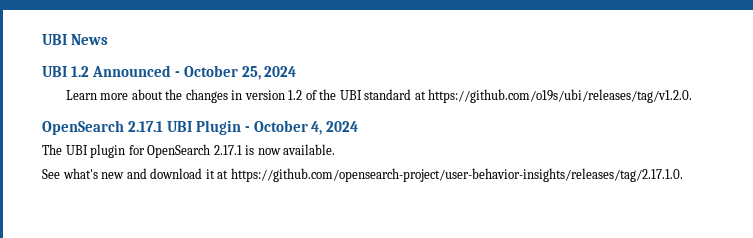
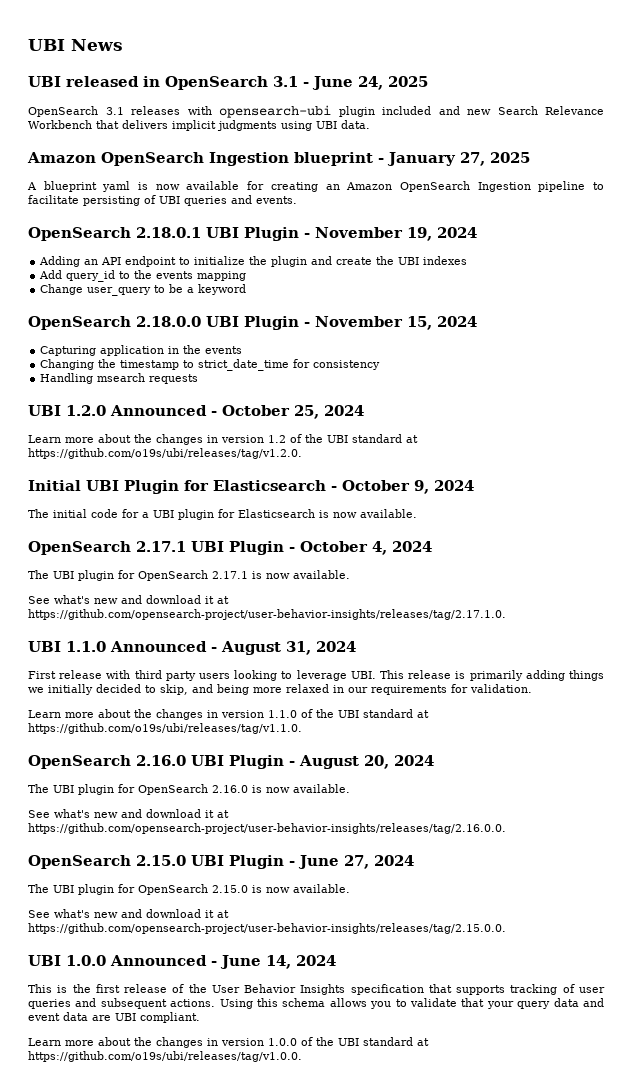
- UBI 1.2 Announced - October 25, 2024
+ UBI released in OpenSearch 3.1 - June 24, 2025
+ OpenSearch 3.1 releases with opensearch-ubi plugin included and new Search Relevance Workbench that delivers implicit judgments using UBI data.
+ Amazon OpenSearch Ingestion blueprint - January 27, 2025
+ A blueprint yaml is now available for creating an Amazon OpenSearch Ingestion pipeline to facilitate persisting of UBI queries and events.
+ OpenSearch 2.18.0.1 UBI Plugin - November 19, 2024
+ Adding an API endpoint to initialize the plugin and create the UBI indexes
+ Add query_id to the events mapping
+ Change user_query to be a keyword
+ OpenSearch 2.18.0.0 UBI Plugin - November 15, 2024
+ Capturing application in the events
+ Changing the timestamp to strict_date_time for consistency
+ Handling msearch requests
+ UBI 1.2.0 Announced - October 25, 2024
+ Initial UBI Plugin for Elasticsearch - October 9, 2024
+ The initial code for a UBI plugin for Elasticsearch is now available.
+ UBI 1.1.0 Announced - August 31, 2024
+ First release with third party users looking to leverage UBI. This release is primarily adding things we initially decided to skip, and being more relaxed in our requirements for validation.
+ Learn more about the changes in version 1.1.0 of the UBI standard at https://github.com/o19s/ubi/releases/tag/v1.1.0.
+ OpenSearch 2.16.0 UBI Plugin - August 20, 2024
+ The UBI plugin for OpenSearch 2.16.0 is now available.
+ See what's new and download it at https://github.com/opensearch-project/user-behavior-insights/releases/tag/2.16.0.0.
+ OpenSearch 2.15.0 UBI Plugin - June 27, 2024
+ The UBI plugin for OpenSearch 2.15.0 is now available.
+ See what's new and download it at https://github.com/opensearch-project/user-behavior-insights/releases/tag/2.15.0.0.
+ UBI 1.0.0 Announced - June 14, 2024
+ This is the first release of the User Behavior Insights specification that supports tracking of user queries and subsequent actions. Using this schema allows you to validate that your query data and event data are UBI compliant.
+ Learn more about the changes in version 1.0.0 of the UBI standard at https://github.com/o19s/ubi/releases/tag/v1.0.0.

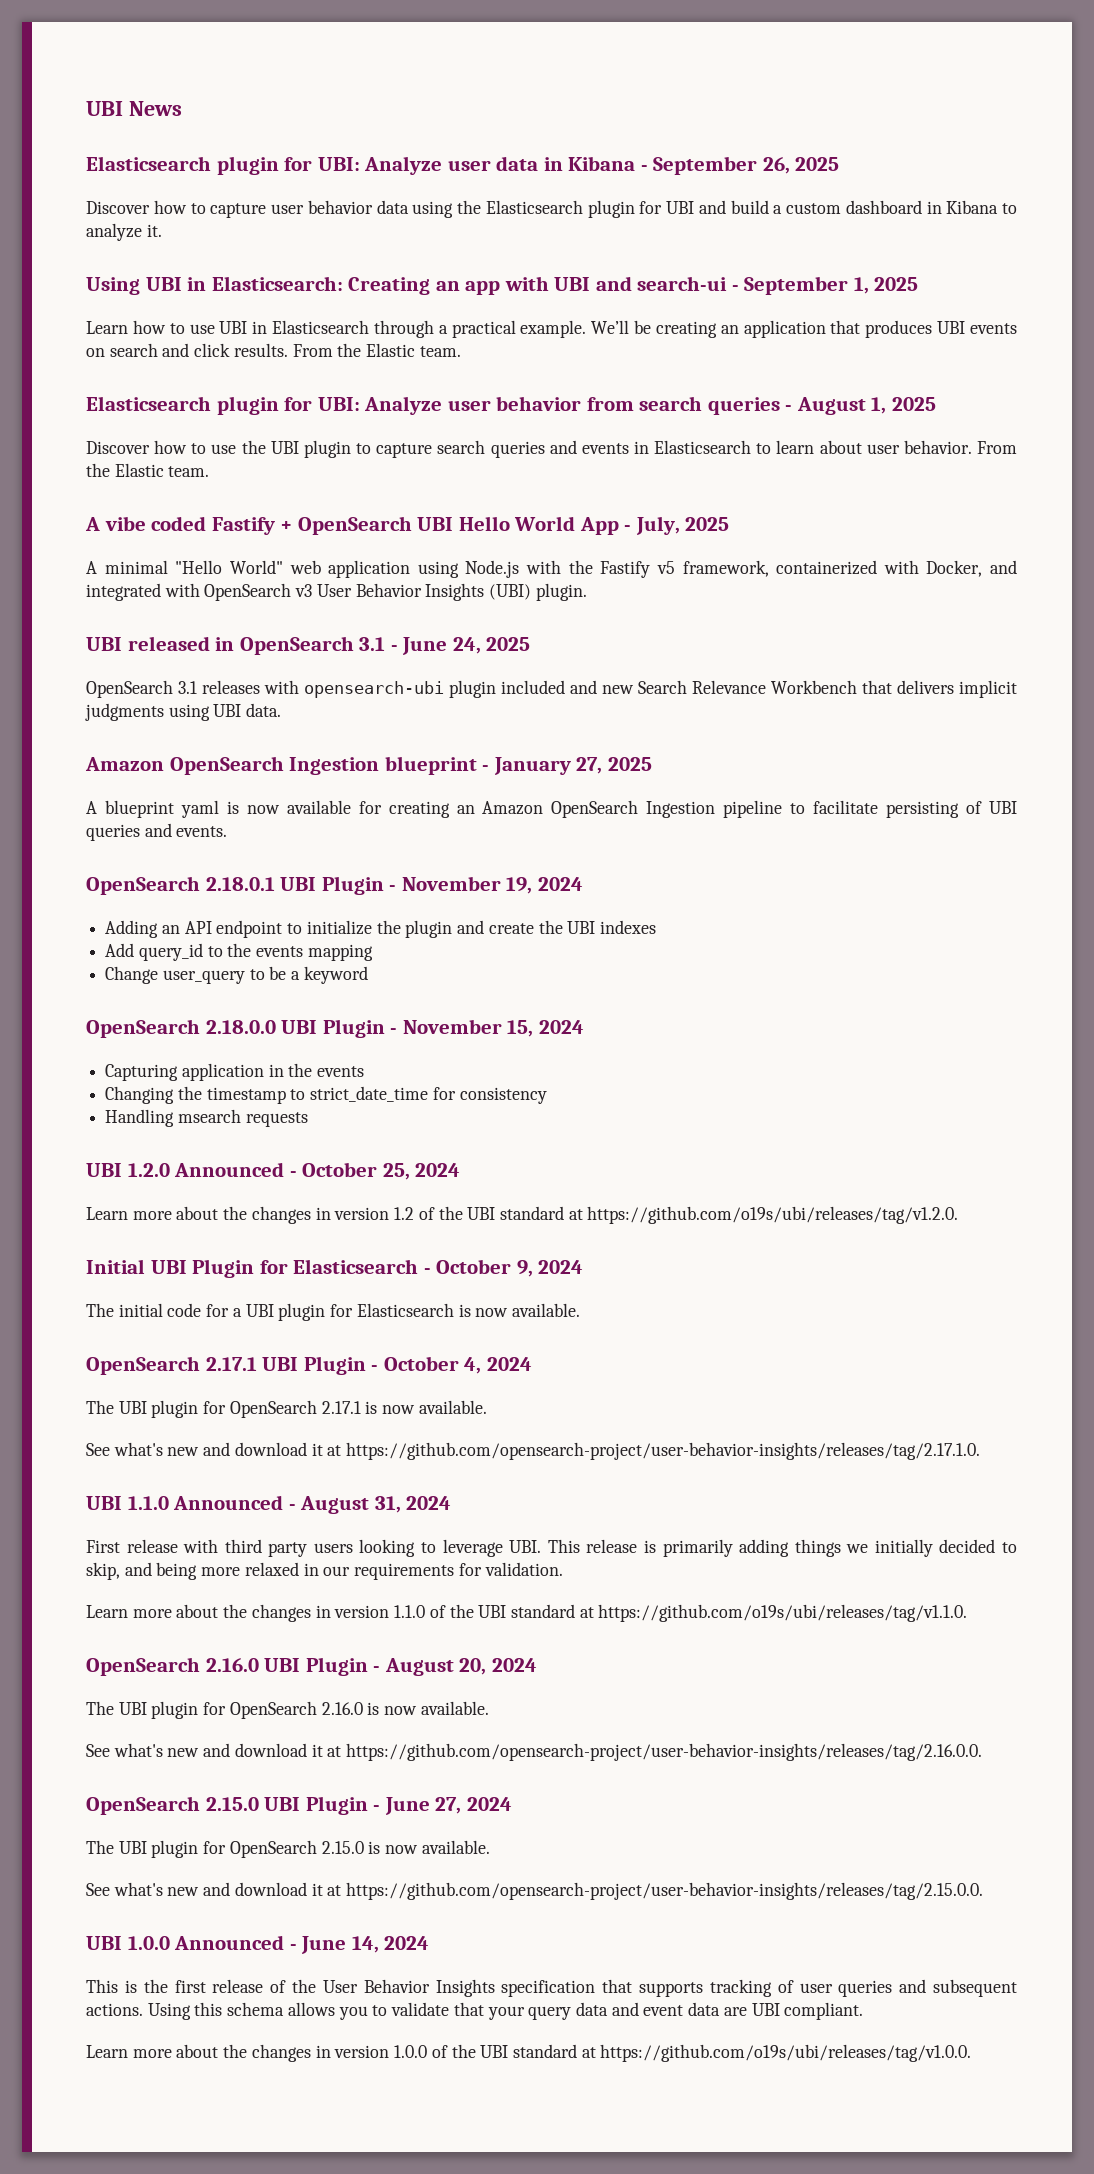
+ Elasticsearch plugin for UBI: Analyze user data in Kibana - September 26, 2025
+ Discover how to capture user behavior data using the Elasticsearch plugin for UBI and build a custom dashboard in Kibana to analyze it.
+ Using UBI in Elasticsearch: Creating an app with UBI and search-ui - September 1, 2025
+ Learn how to use UBI in Elasticsearch through a practical example. We’ll be creating an application that produces UBI events on search and click results. From the Elastic team.
+ Elasticsearch plugin for UBI: Analyze user behavior from search queries - August 1, 2025
+ Discover how to use the UBI plugin to capture search queries and events in Elasticsearch to learn about user behavior. From the Elastic team.
+ A vibe coded Fastify + OpenSearch UBI Hello World App - July, 2025
+ A minimal "Hello World" web application using Node.js with the Fastify v5 framework, containerized with Docker, and integrated with OpenSearch v3 User Behavior Insights (UBI) plugin.

